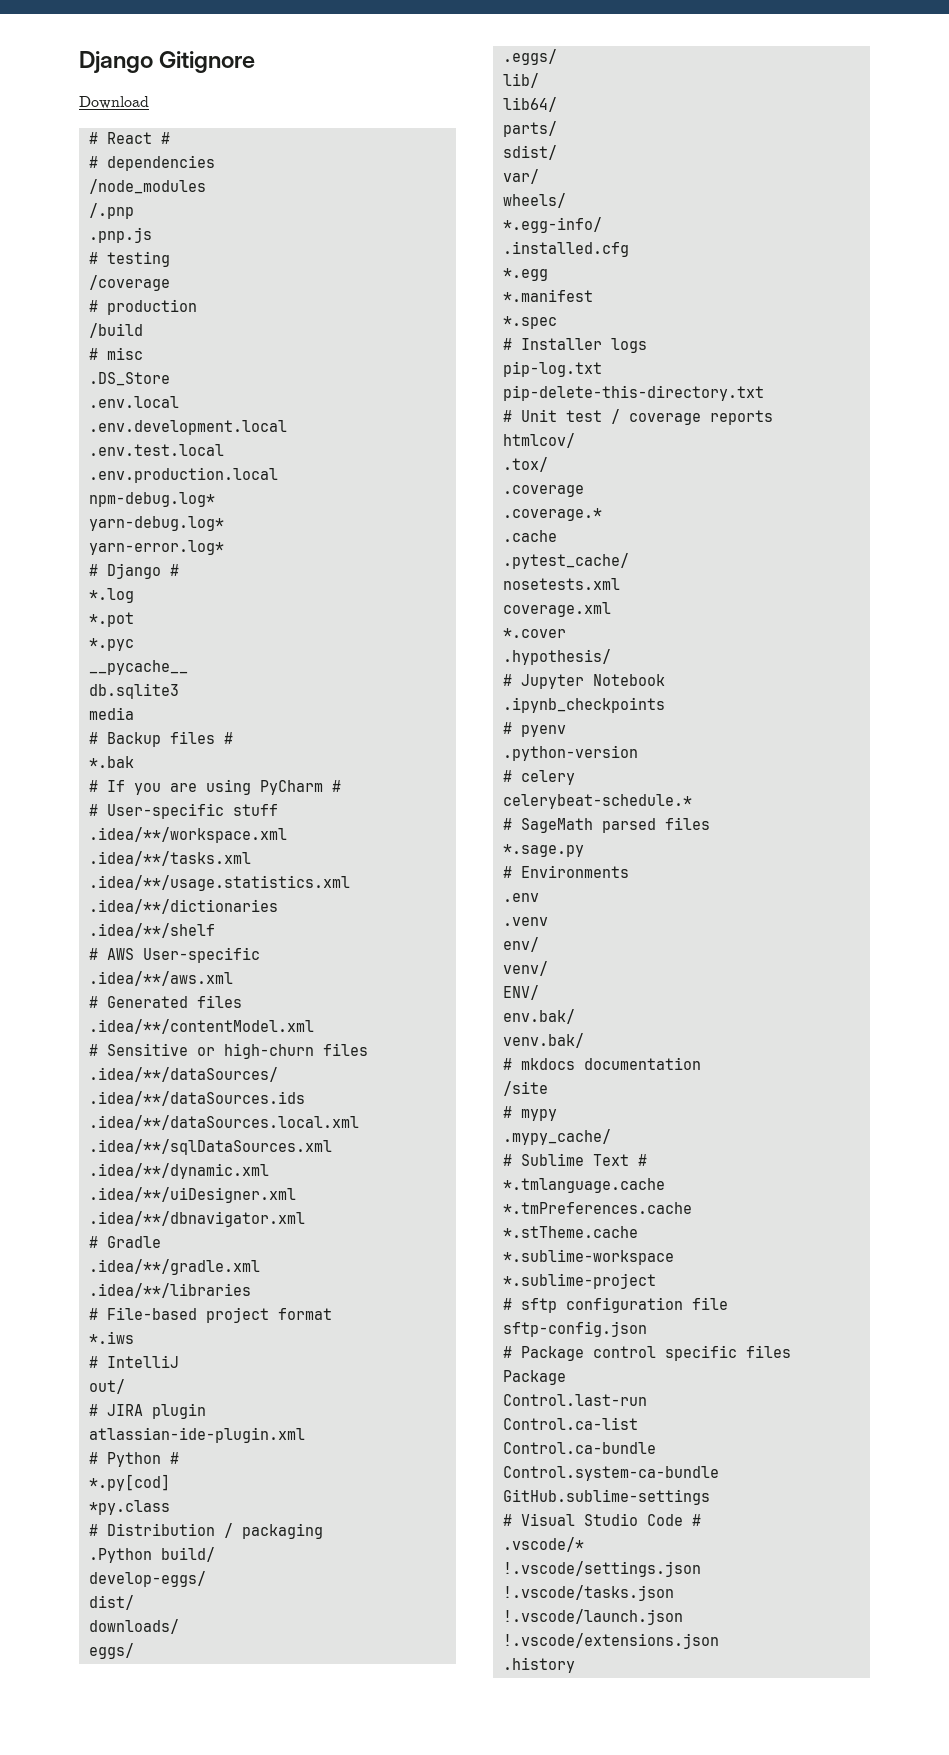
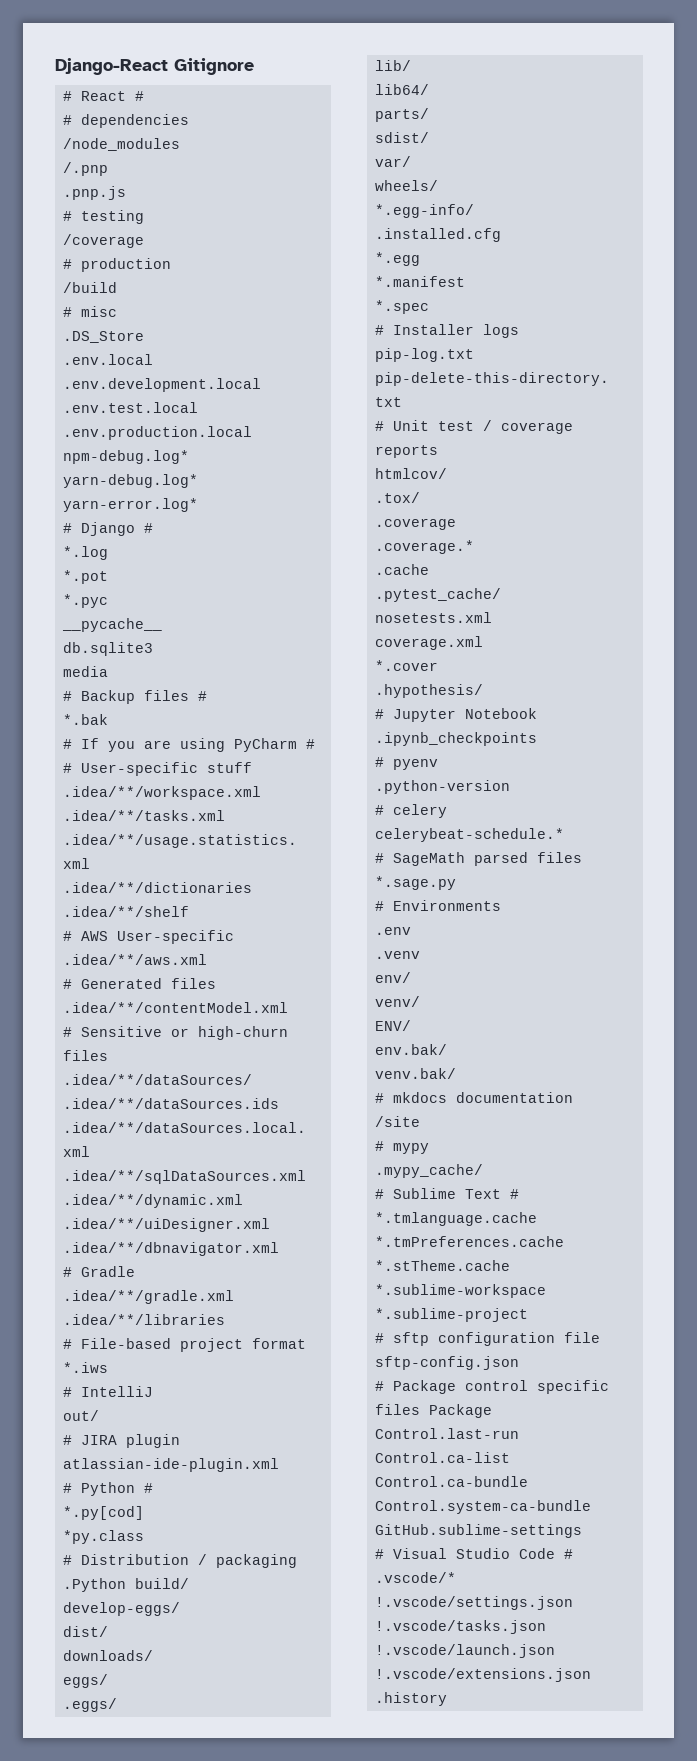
- Django Gitignore
+ Django-React Gitignore
- Download

